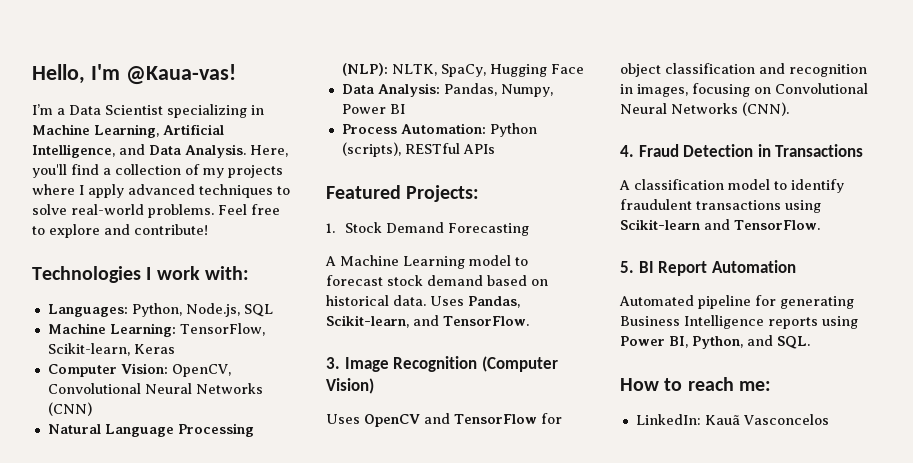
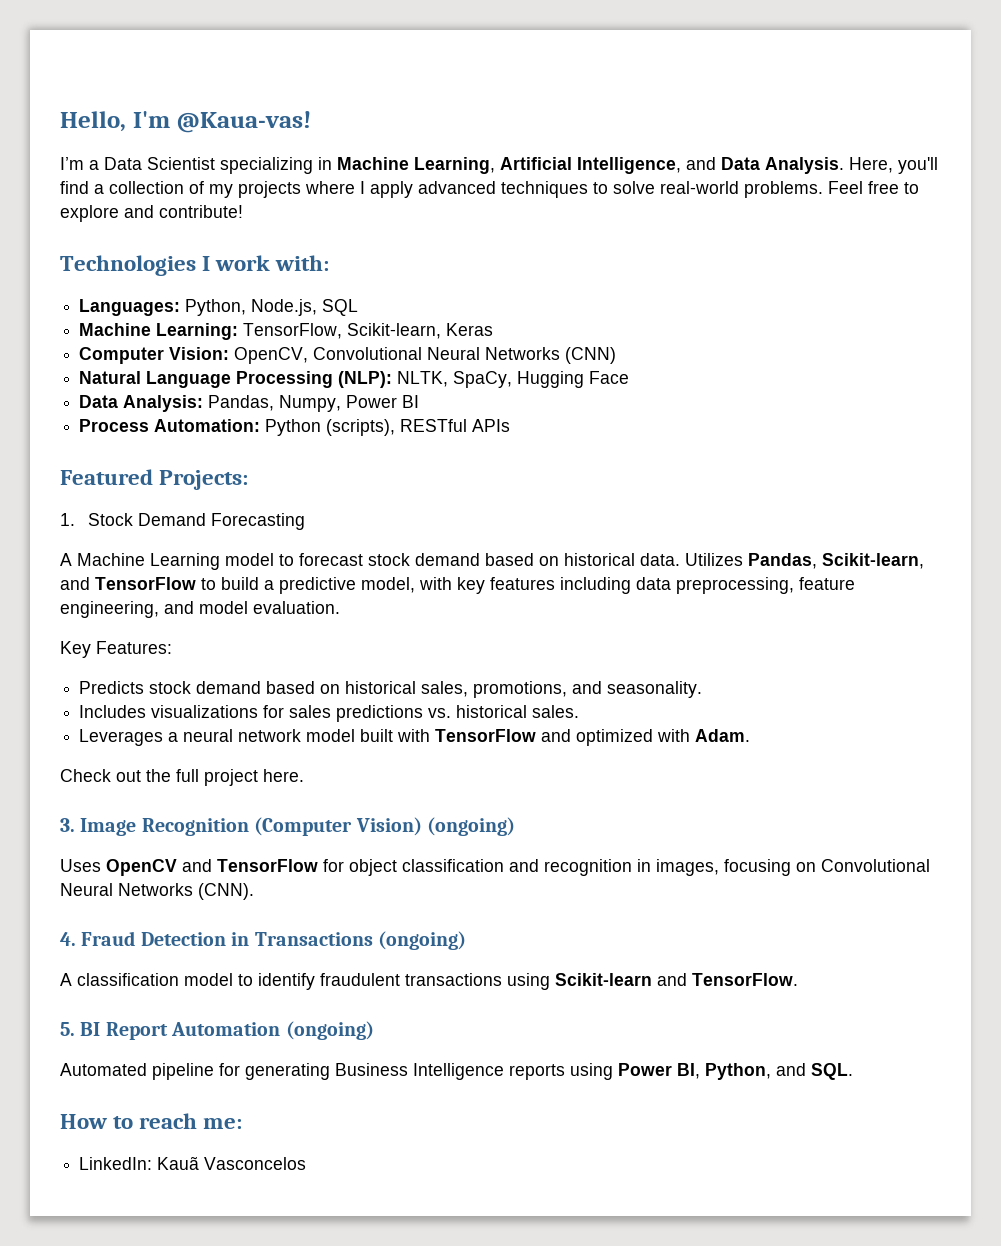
- Uses Pandas, Scikit-learn, and TensorFlow.
+ Utilizes Pandas, Scikit-learn, and TensorFlow to build a predictive model, with key features including data preprocessing, feature engineering, and model evaluation.
+ Key Features:
+ Predicts stock demand based on historical sales, promotions, and seasonality.
+ Includes visualizations for sales predictions vs. historical sales.
+ Leverages a neural network model built with TensorFlow and optimized with Adam.
+ Check out the full project here.
- 3. Image Recognition (Computer Vision)
+ 3. Image Recognition (Computer Vision) (ongoing)
- 4. Fraud Detection in Transactions
+ 4. Fraud Detection in Transactions (ongoing)
- 5. BI Report Automation
+ 5. BI Report Automation (ongoing)

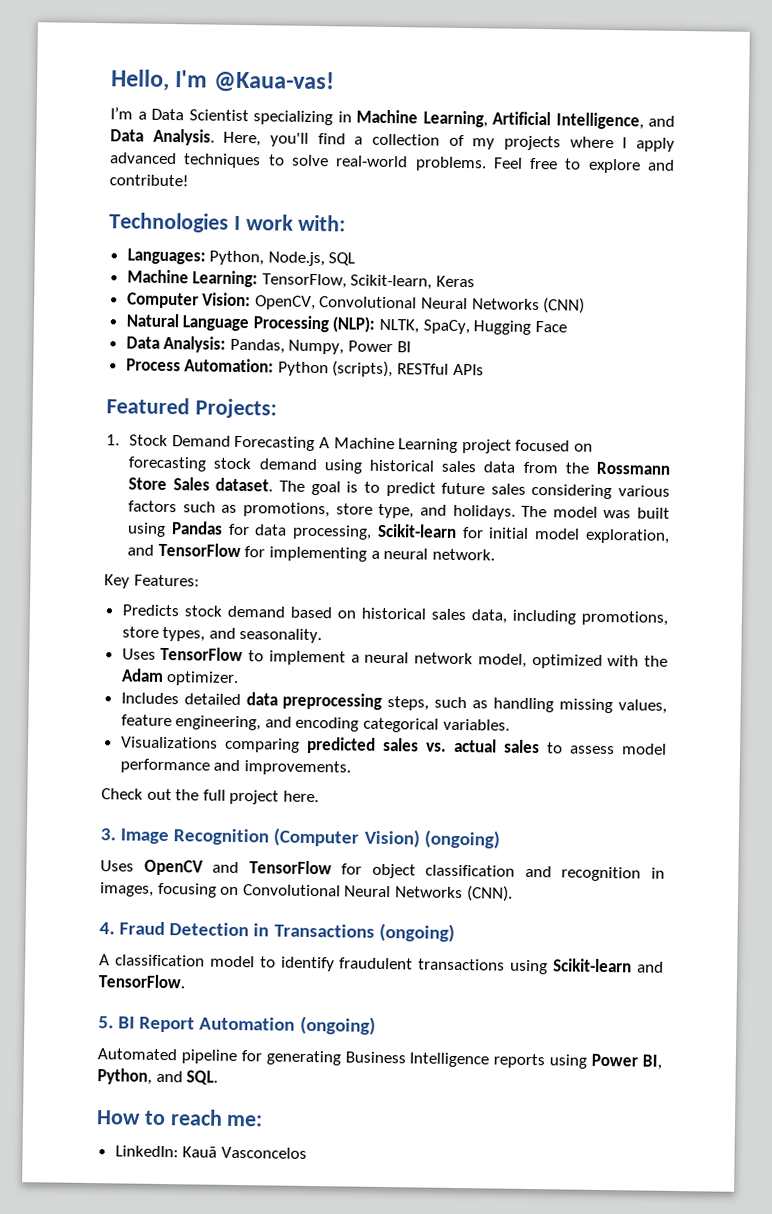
- 1. Stock Demand Forecasting
- A Machine Learning model to forecast stock demand based on historical data. Utilizes Pandas, Scikit-learn, and TensorFlow to build a predictive model, with key features including data preprocessing, feature engineering, and model evaluation.
+ 1. Stock Demand Forecasting A Machine Learning project focused on forecasting stock demand using historical sales data from the Rossmann Store Sales dataset. The goal is to predict future sales considering various factors such as promotions, store type, and holidays. The model was built using Pandas for data processing, Scikit-learn for initial model exploration, and TensorFlow for implementing a neural network.
- Predicts stock demand based on historical sales, promotions, and seasonality.
- Includes visualizations for sales predictions vs. historical sales.
- Leverages a neural network model built with TensorFlow and optimized with Adam.
+ Predicts stock demand based on historical sales data, including promotions, store types, and seasonality.
+ Uses TensorFlow to implement a neural network model, optimized with the Adam optimizer.
+ Includes detailed data preprocessing steps, such as handling missing values, feature engineering, and encoding categorical variables.
+ Visualizations comparing predicted sales vs. actual sales to assess model performance and improvements.

